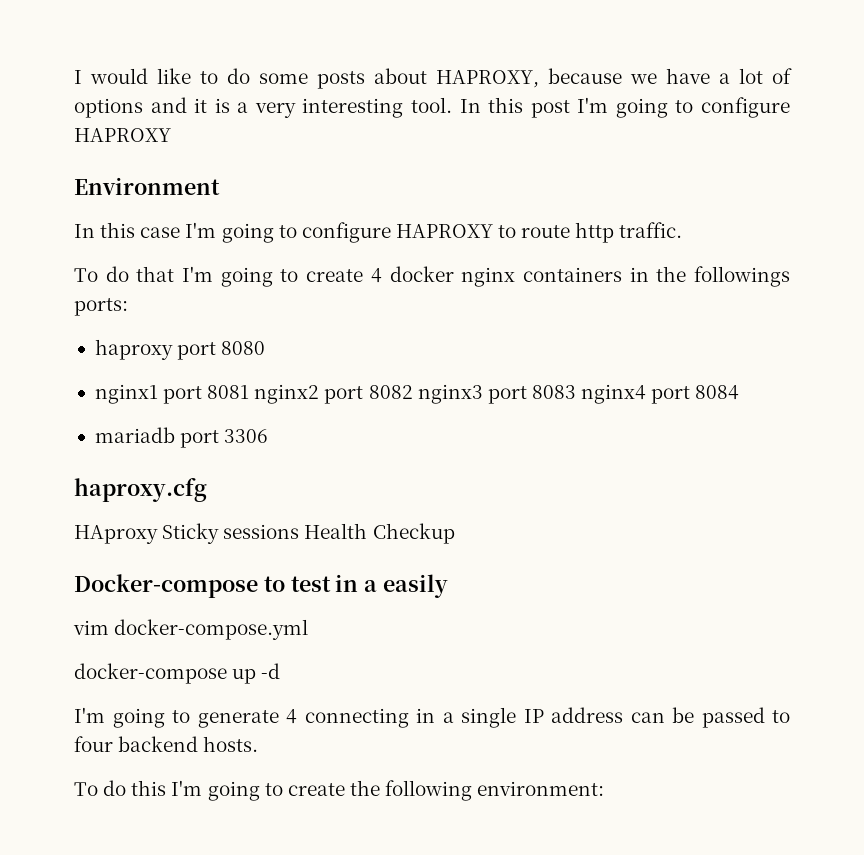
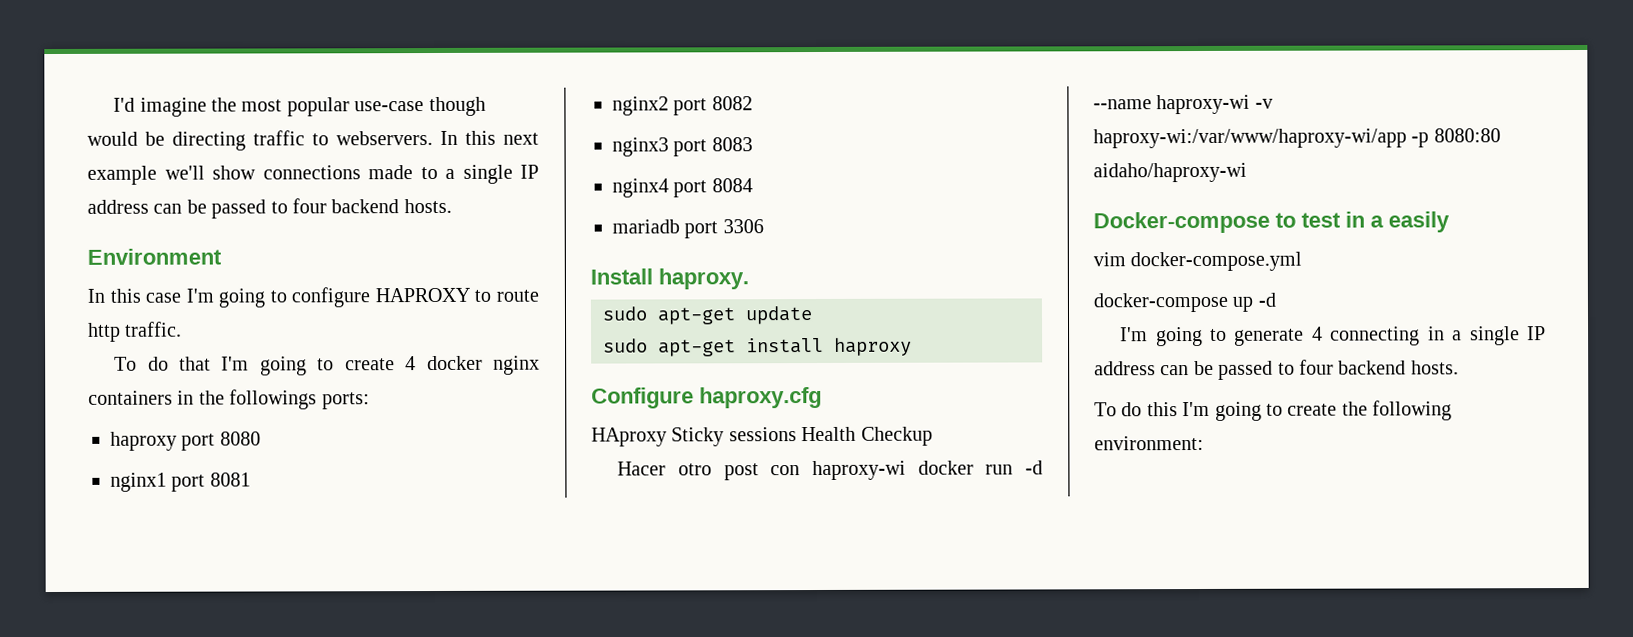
- I would like to do some posts about HAPROXY, because we have a lot of options and it is a very interesting tool. In this post I'm going to configure HAPROXY
+ I'd imagine the most popular use-case though would be directing traffic to webservers. In this next example we'll show connections made to a single IP address can be passed to four backend hosts.
- nginx1 port 8081 nginx2 port 8082 nginx3 port 8083 nginx4 port 8084
+ nginx1 port 8081
+ nginx2 port 8082
+ nginx3 port 8083
+ nginx4 port 8084
- haproxy.cfg
+ Install haproxy.
+ sudo apt-get update
+ sudo apt-get install haproxy
+ Configure haproxy.cfg
+ Hacer otro post con haproxy-wi docker run -d --name haproxy-wi -v haproxy-wi:/var/www/haproxy-wi/app -p 8080:80 aidaho/haproxy-wi

